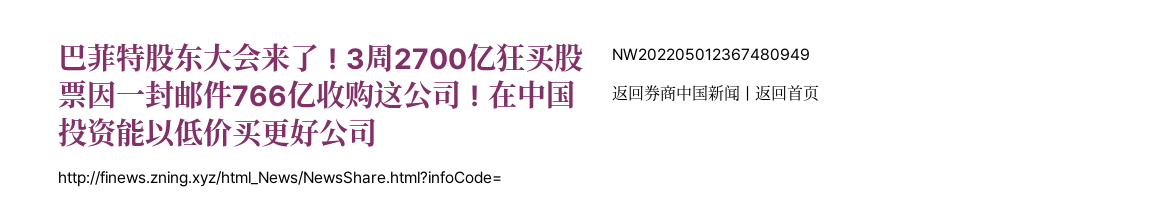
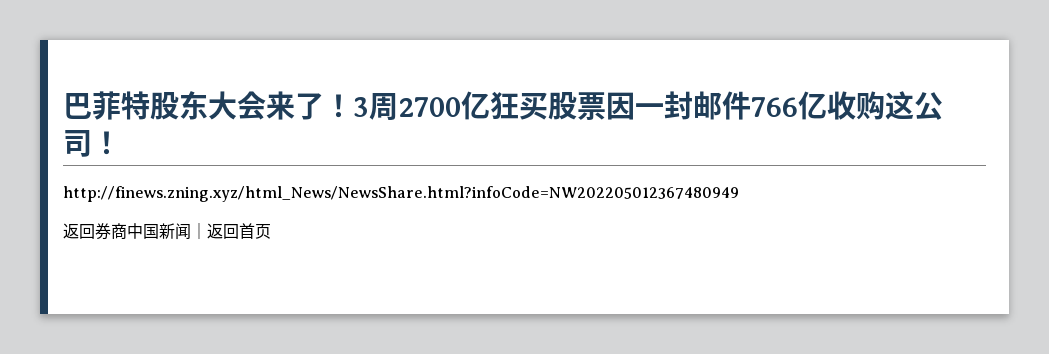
- 在中国投资能以低价买更好公司

